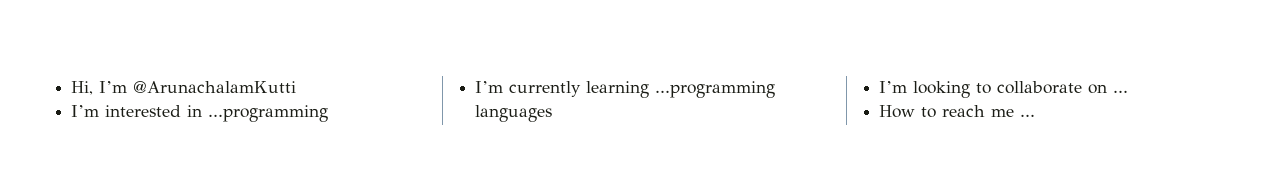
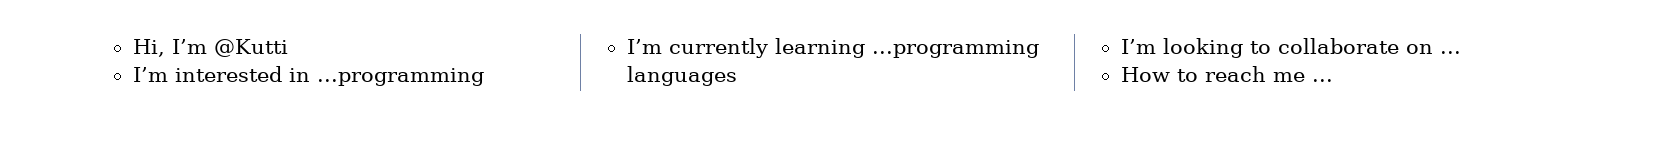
- Hi, I’m @ArunachalamKutti
+ Hi, I’m @Kutti

